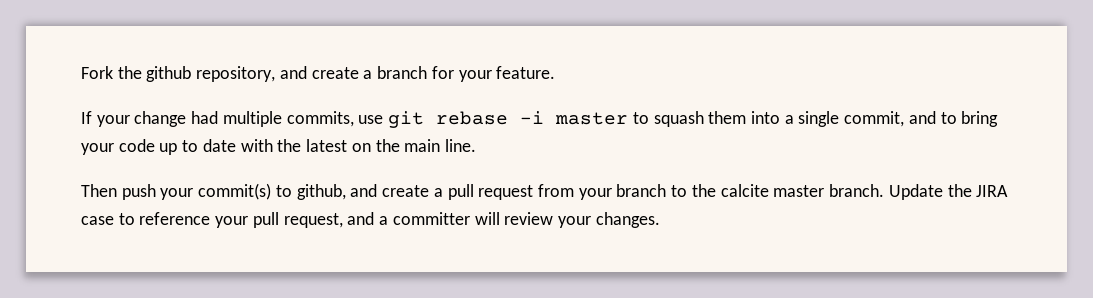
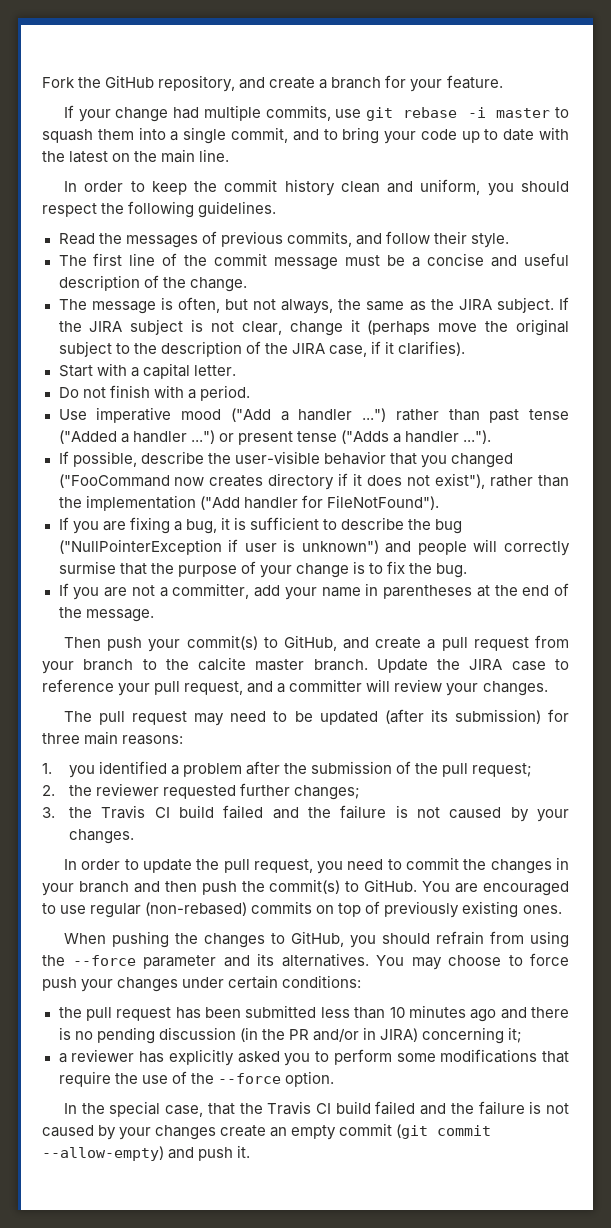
- Fork the github repository, and create a branch for your feature.
+ Fork the GitHub repository, and create a branch for your feature.
+ In order to keep the commit history clean and uniform, you should respect the following guidelines.
+ Read the messages of previous commits, and follow their style.
+ The first line of the commit message must be a concise and useful description of the change.
+ The message is often, but not always, the same as the JIRA subject. If the JIRA subject is not clear, change it (perhaps move the original subject to the description of the JIRA case, if it clarifies).
+ Start with a capital letter.
+ Do not finish with a period.
+ Use imperative mood ("Add a handler ...") rather than past tense ("Added a handler ...") or present tense ("Adds a handler ...").
+ If possible, describe the user-visible behavior that you changed ("FooCommand now creates directory if it does not exist"), rather than the implementation ("Add handler for FileNotFound").
+ If you are fixing a bug, it is sufficient to describe the bug ("NullPointerException if user is unknown") and people will correctly surmise that the purpose of your change is to fix the bug.
+ If you are not a committer, add your name in parentheses at the end of the message.
- Then push your commit(s) to github, and create a pull request from your branch to the calcite master branch.
+ Then push your commit(s) to GitHub, and create a pull request from your branch to the calcite master branch.
+ The pull request may need to be updated (after its submission) for three main reasons:
+ 1. you identified a problem after the submission of the pull request;
+ 2. the reviewer requested further changes;
+ 3. the Travis CI build failed and the failure is not caused by your changes.
+ In order to update the pull request, you need to commit the changes in your branch and then push the commit(s) to GitHub. You are encouraged to use regular (non-rebased) commits on top of previously existing ones.
+ When pushing the changes to GitHub, you should refrain from using the --force parameter and its alternatives. You may choose to force push your changes under certain conditions:
+ the pull request has been submitted less than 10 minutes ago and there is no pending discussion (in the PR and/or in JIRA) concerning it;
+ a reviewer has explicitly asked you to perform some modifications that require the use of the --force option.
+ In the special case, that the Travis CI build failed and the failure is not caused by your changes create an empty commit (git commit --allow-empty) and push it.

